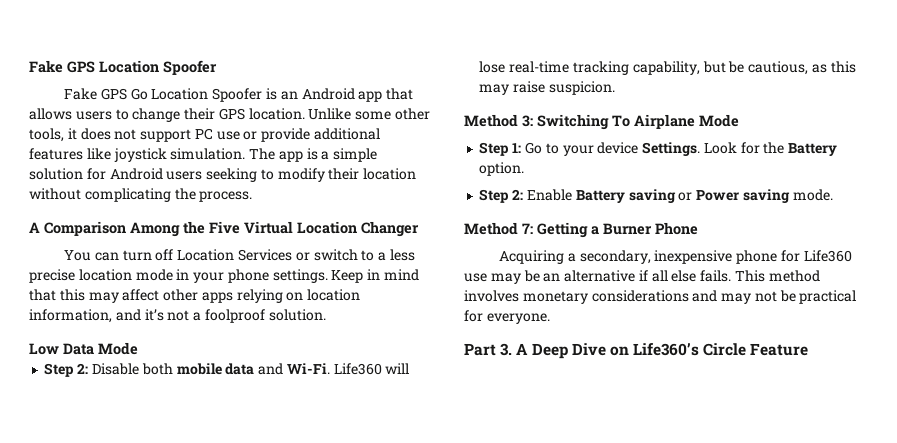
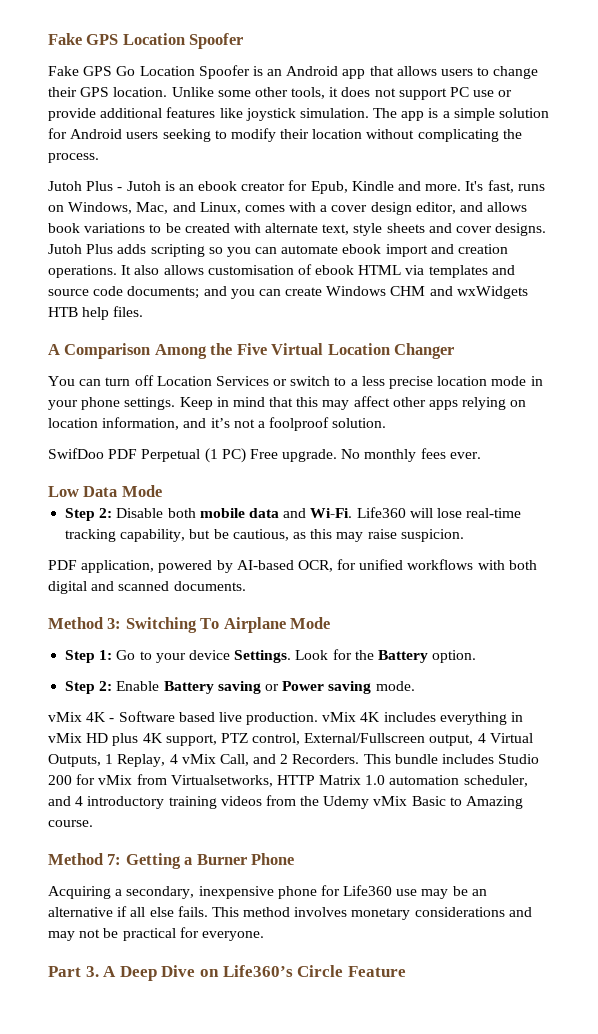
+ Jutoh Plus - Jutoh is an ebook creator for Epub, Kindle and more. It's fast, runs on Windows, Mac, and Linux, comes with a cover design editor, and allows book variations to be created with alternate text, style sheets and cover designs. Jutoh Plus adds scripting so you can automate ebook import and creation operations. It also allows customisation of ebook HTML via templates and source code documents; and you can create Windows CHM and wxWidgets HTB help files.
+ SwifDoo PDF Perpetual (1 PC) Free upgrade. No monthly fees ever.
+ PDF application, powered by AI-based OCR, for unified workflows with both digital and scanned documents.
+ vMix 4K - Software based live production. vMix 4K includes everything in vMix HD plus 4K support, PTZ control, External/Fullscreen output, 4 Virtual Outputs, 1 Replay, 4 vMix Call, and 2 Recorders. This bundle includes Studio 200 for vMix from Virtualsetworks, HTTP Matrix 1.0 automation scheduler, and 4 introductory training videos from the Udemy vMix Basic to Amazing course.

